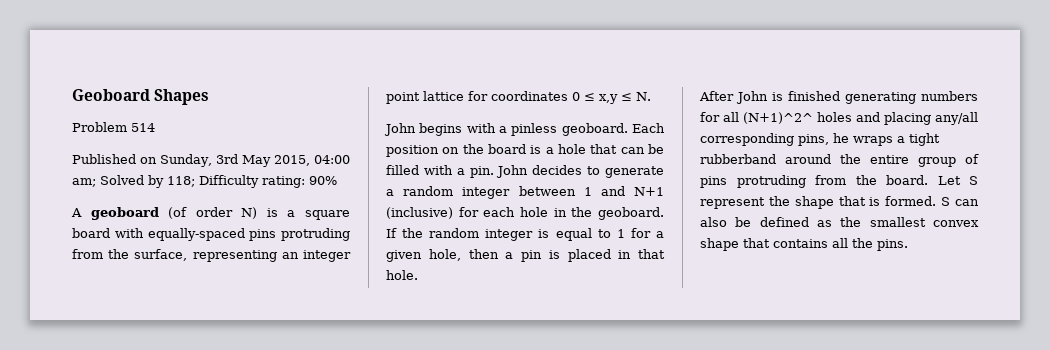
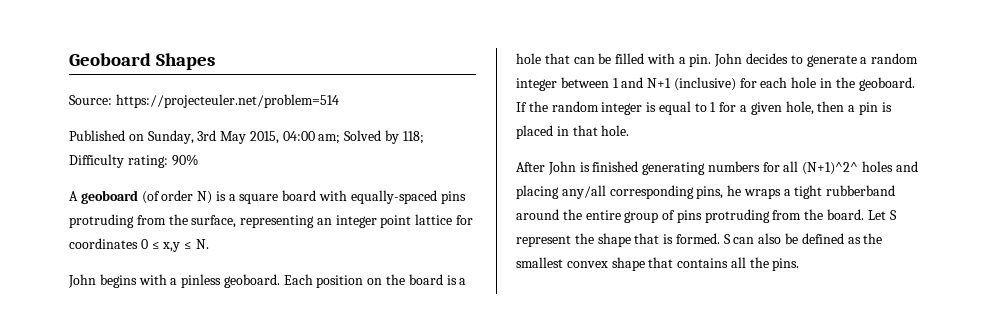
- Problem 514
+ Source: https://projecteuler.net/problem=514

